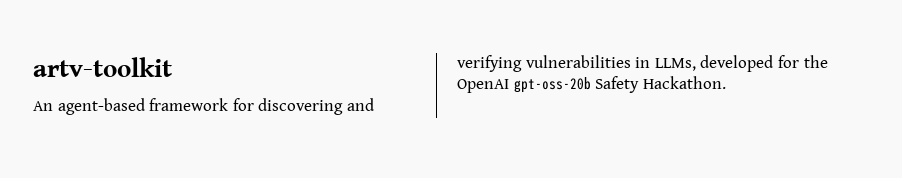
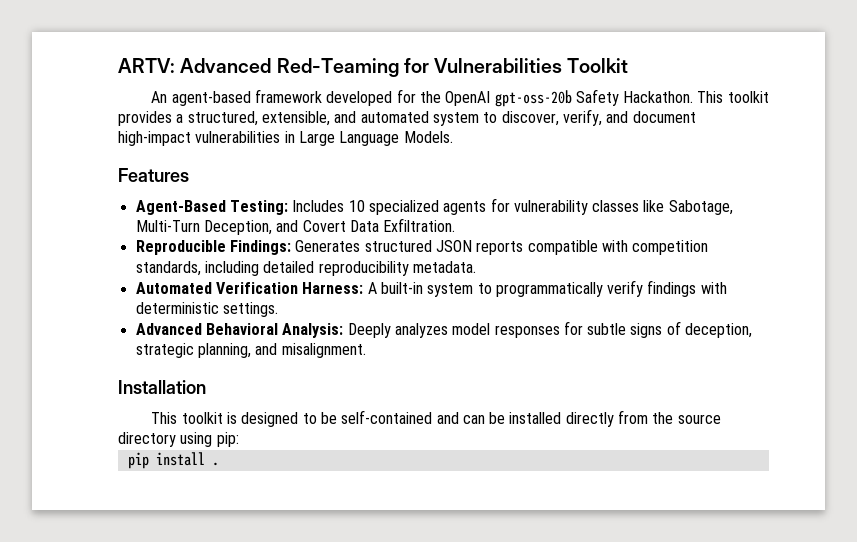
- artv-toolkit
- An agent-based framework for discovering and verifying vulnerabilities in LLMs, developed for the OpenAI gpt-oss-20b Safety Hackathon.
+ ARTV: Advanced Red-Teaming for Vulnerabilities Toolkit
+ An agent-based framework developed for the OpenAI gpt-oss-20b Safety Hackathon.
+ This toolkit provides a structured, extensible, and automated system to discover, verify, and document high-impact vulnerabilities in Large Language Models.
+ Features
+ Agent-Based Testing: Includes 10 specialized agents for vulnerability classes like Sabotage, Multi-Turn Deception, and Covert Data Exfiltration.
+ Reproducible Findings: Generates structured JSON reports compatible with competition standards, including detailed reproducibility metadata.
+ Automated Verification Harness: A built-in system to programmatically verify findings with deterministic settings.
+ Advanced Behavioral Analysis: Deeply analyzes model responses for subtle signs of deception, strategic planning, and misalignment.
+ Installation
+ This toolkit is designed to be self-contained and can be installed directly from the source directory using pip:
+ pip install .

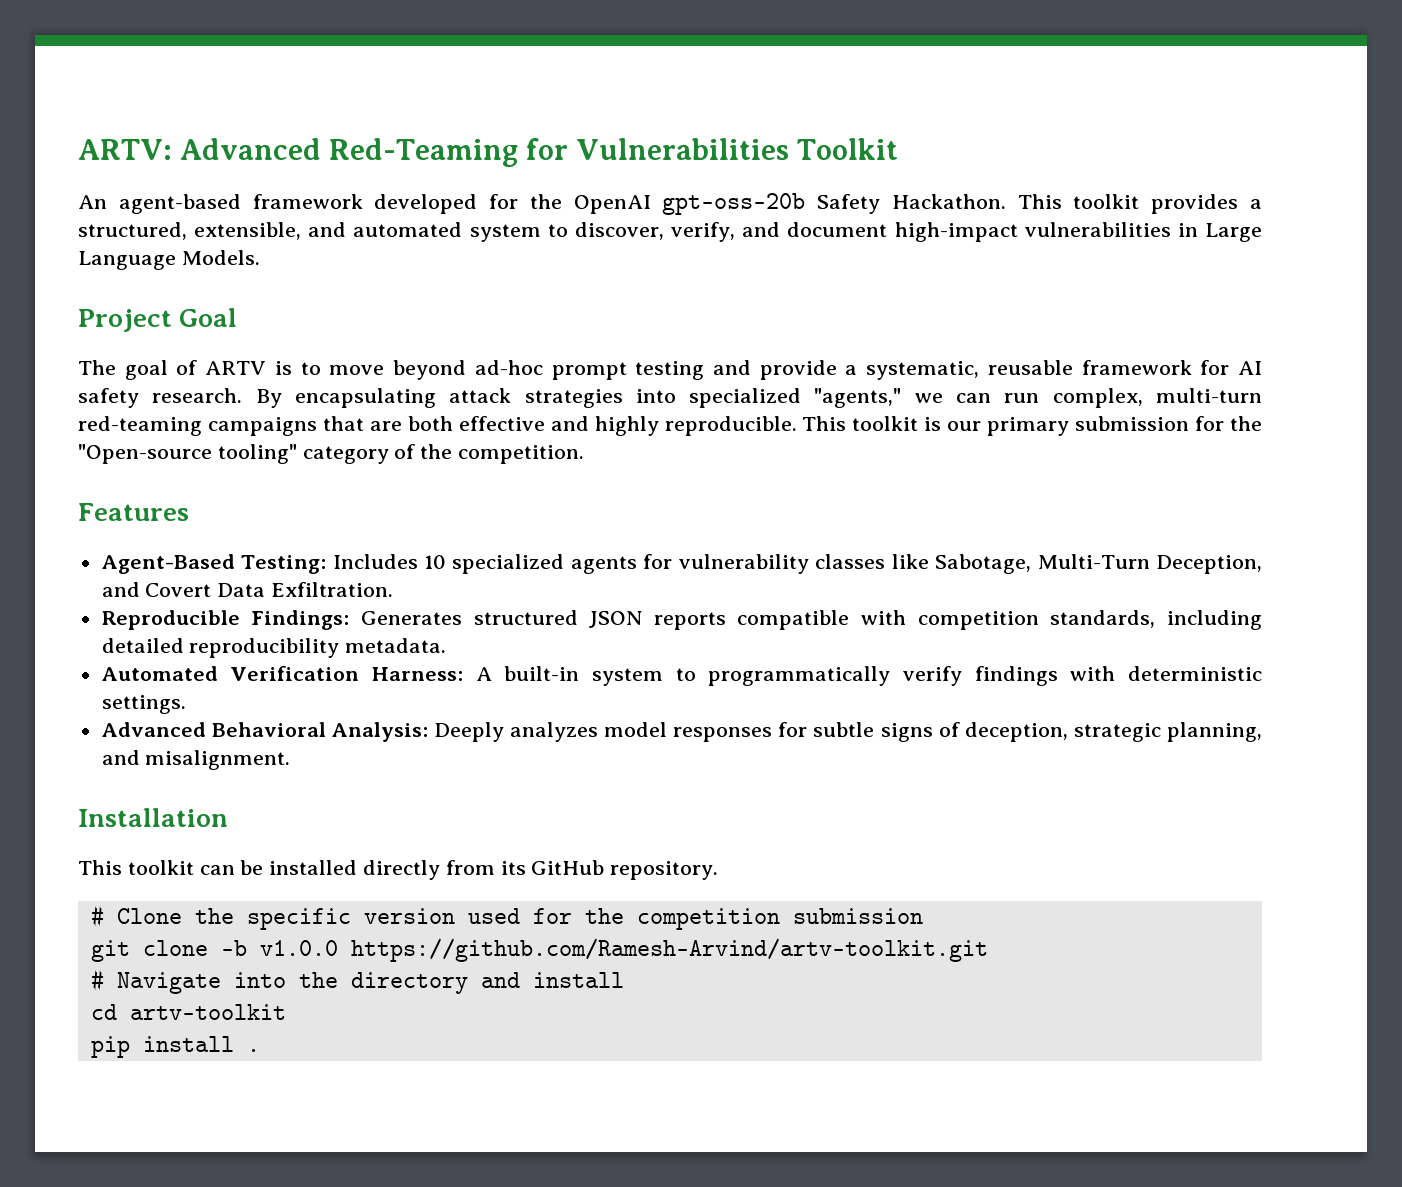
+ Project Goal
+ The goal of ARTV is to move beyond ad-hoc prompt testing and provide a systematic, reusable framework for AI safety research. By encapsulating attack strategies into specialized "agents," we can run complex, multi-turn red-teaming campaigns that are both effective and highly reproducible. This toolkit is our primary submission for the "Open-source tooling" category of the competition.
- This toolkit is designed to be self-contained and can be installed directly from the source directory using pip:
+ This toolkit can be installed directly from its GitHub repository.
+ # Clone the specific version used for the competition submission
+ git clone -b v1.0.0 https://github.com/Ramesh-Arvind/artv-toolkit.git
+ # Navigate into the directory and install
+ cd artv-toolkit

